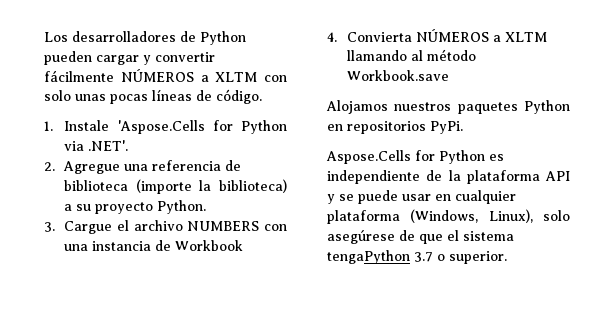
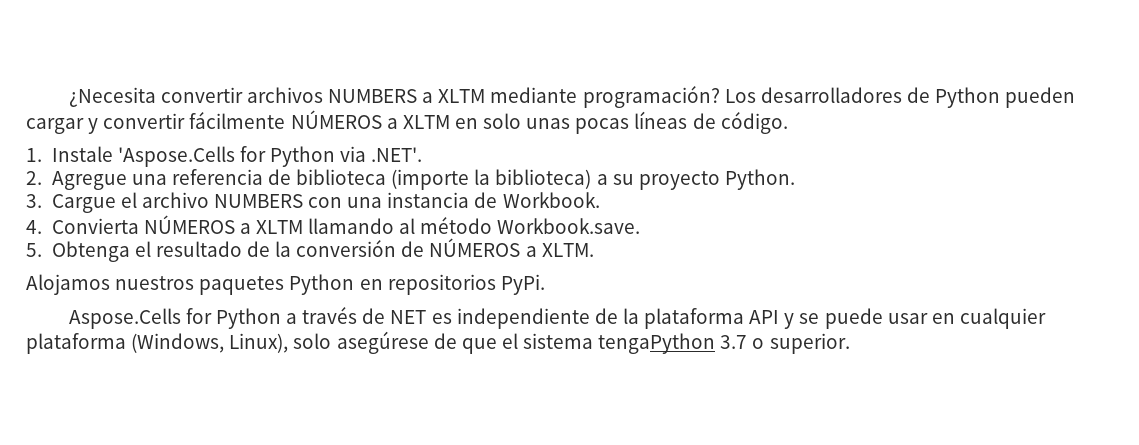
+ ¿Necesita convertir archivos NUMBERS a XLTM mediante programación?
- Los desarrolladores de Python pueden cargar y convertir fácilmente NÚMEROS a XLTM con solo unas pocas líneas de código.
+ Los desarrolladores de Python pueden cargar y convertir fácilmente NÚMEROS a XLTM en solo unas pocas líneas de código.
- 3. Cargue el archivo NUMBERS con una instancia de Workbook
+ 3. Cargue el archivo NUMBERS con una instancia de Workbook.
- 4. Convierta NÚMEROS a XLTM llamando al método Workbook.save
+ 4. Convierta NÚMEROS a XLTM llamando al método Workbook.save.
+ 5. Obtenga el resultado de la conversión de NÚMEROS a XLTM.
- Aspose.Cells for Python es independiente de la plataforma API y se puede usar en cualquier plataforma (Windows, Linux), solo asegúrese de que el sistema tengaPython 3.7 o superior.
+ Aspose.Cells for Python a través de NET es independiente de la plataforma API y se puede usar en cualquier plataforma (Windows, Linux), solo asegúrese de que el sistema tengaPython 3.7 o superior.

